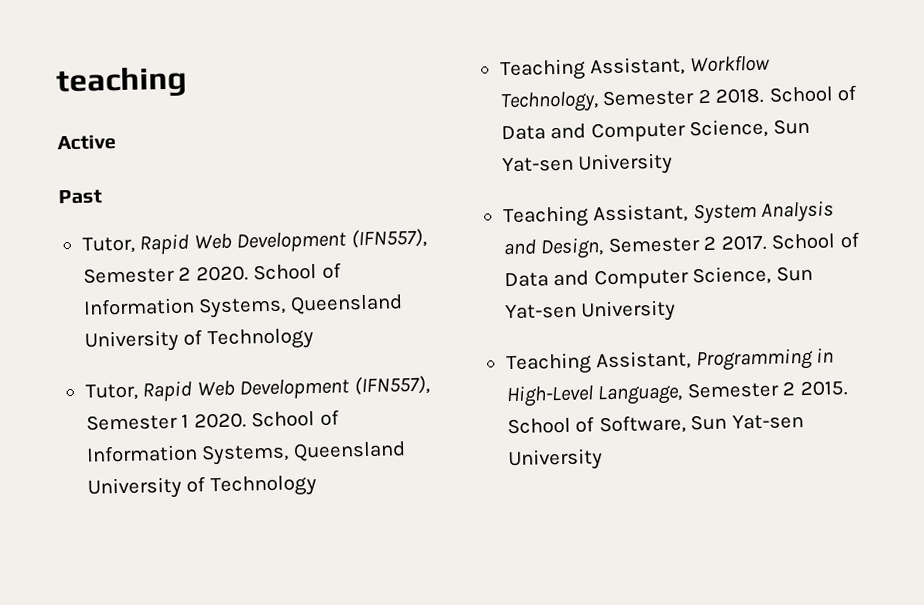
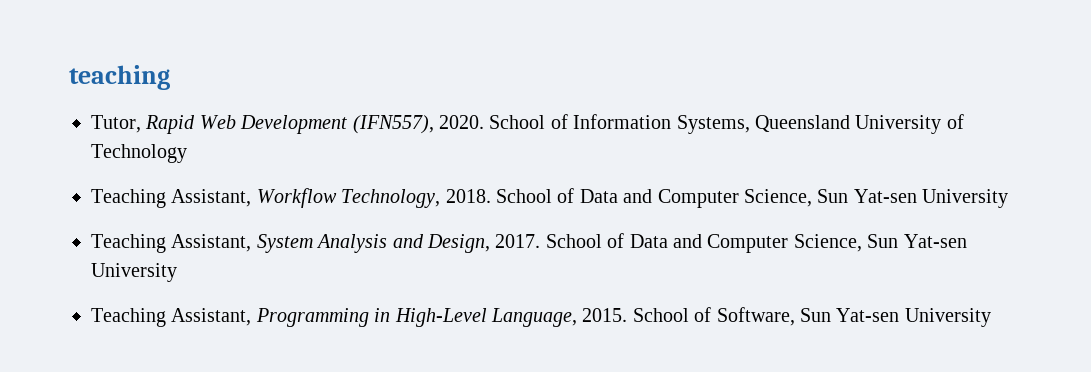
- Active
- Past
- Tutor, Rapid Web Development (IFN557), Semester 2 2020. School of Information Systems, Queensland University of Technology
- Tutor, Rapid Web Development (IFN557), Semester 1 2020.
+ Tutor, Rapid Web Development (IFN557), 2020.
- Teaching Assistant, Workflow Technology, Semester 2 2018.
+ Teaching Assistant, Workflow Technology, 2018.
- Teaching Assistant, System Analysis and Design, Semester 2 2017.
+ Teaching Assistant, System Analysis and Design, 2017.
- Teaching Assistant, Programming in High-Level Language, Semester 2 2015.
+ Teaching Assistant, Programming in High-Level Language, 2015.

